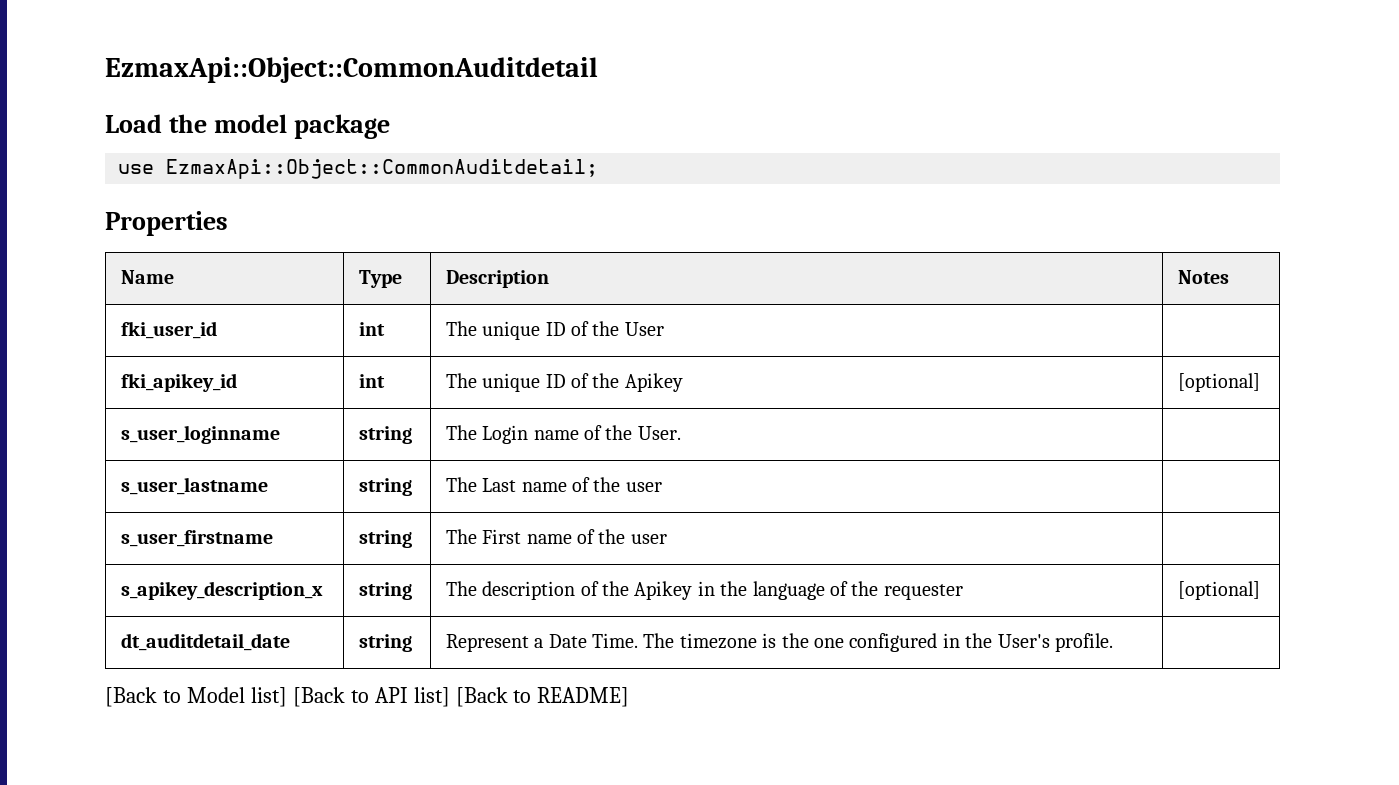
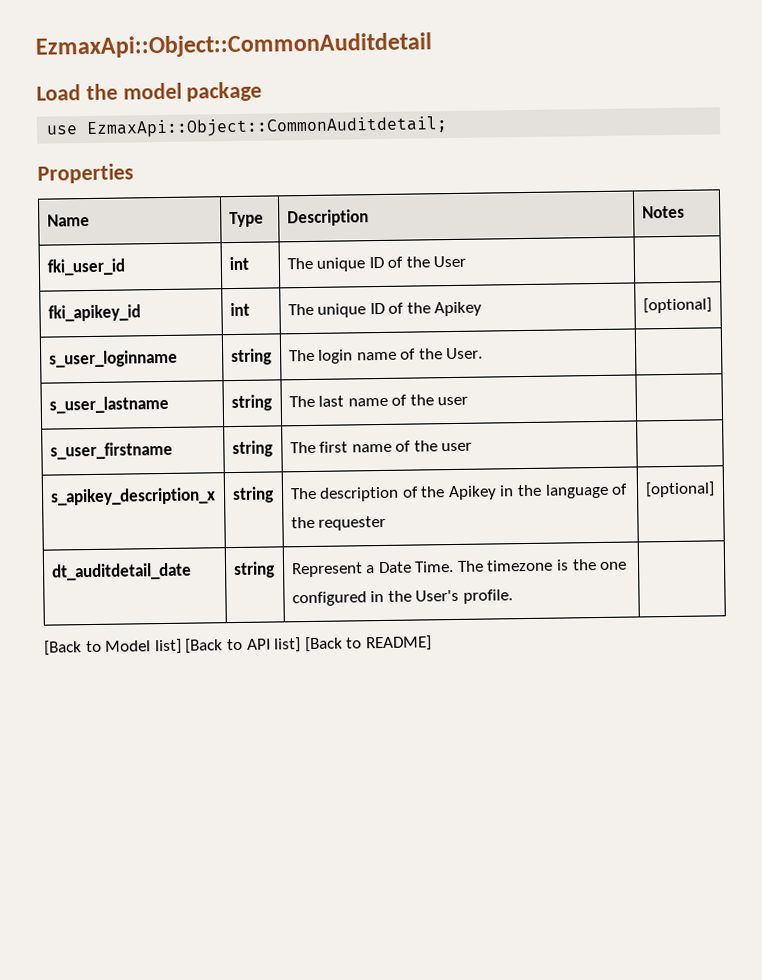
- s_user_loginname | string | The Login name of the User. |
+ s_user_loginname | string | The login name of the User. |
- s_user_lastname | string | The Last name of the user |
+ s_user_lastname | string | The last name of the user |
- s_user_firstname | string | The First name of the user |
+ s_user_firstname | string | The first name of the user |

